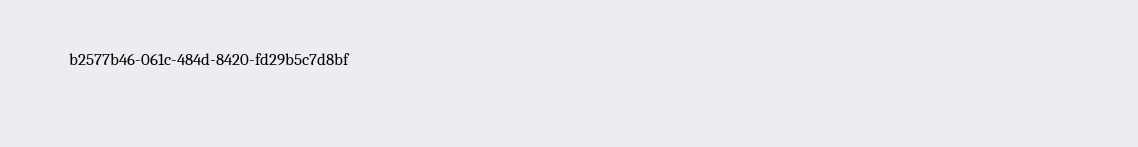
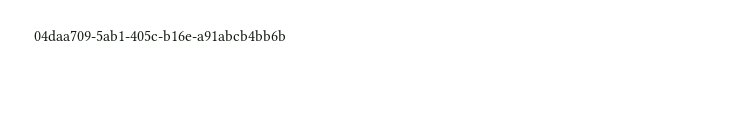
- b2577b46-061c-484d-8420-fd29b5c7d8bf
+ 04daa709-5ab1-405c-b16e-a91abcb4bb6b

